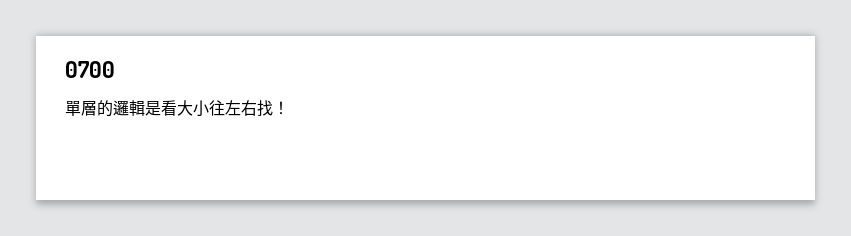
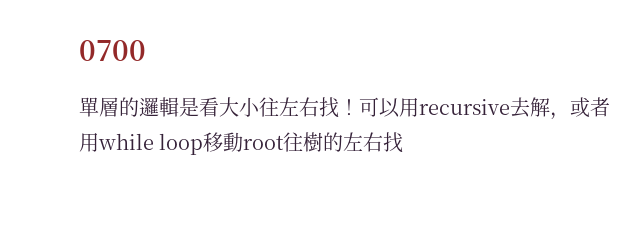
+ 可以用recursive去解，或者用while loop移動root往樹的左右找

